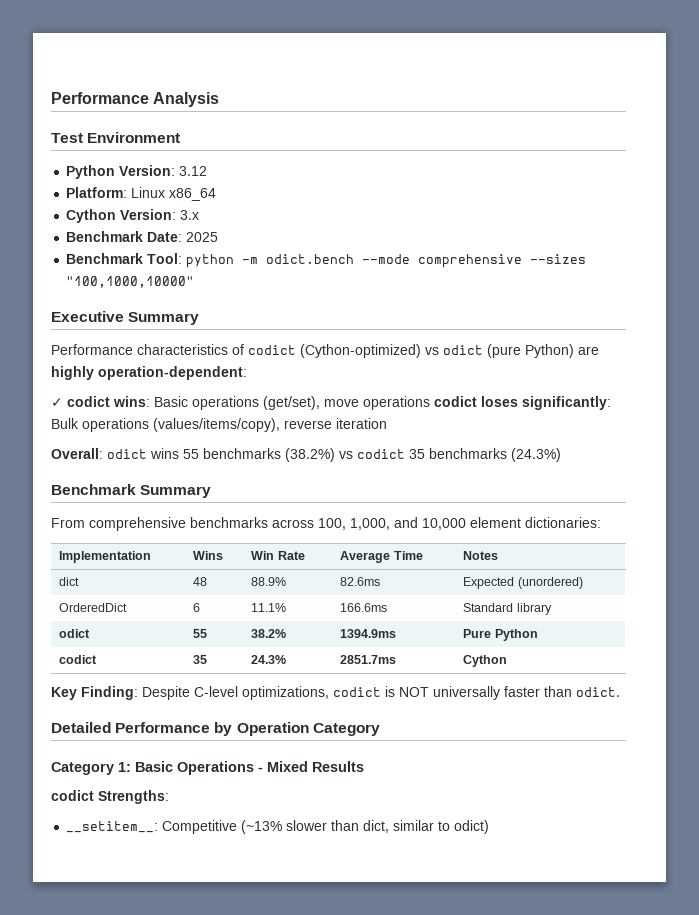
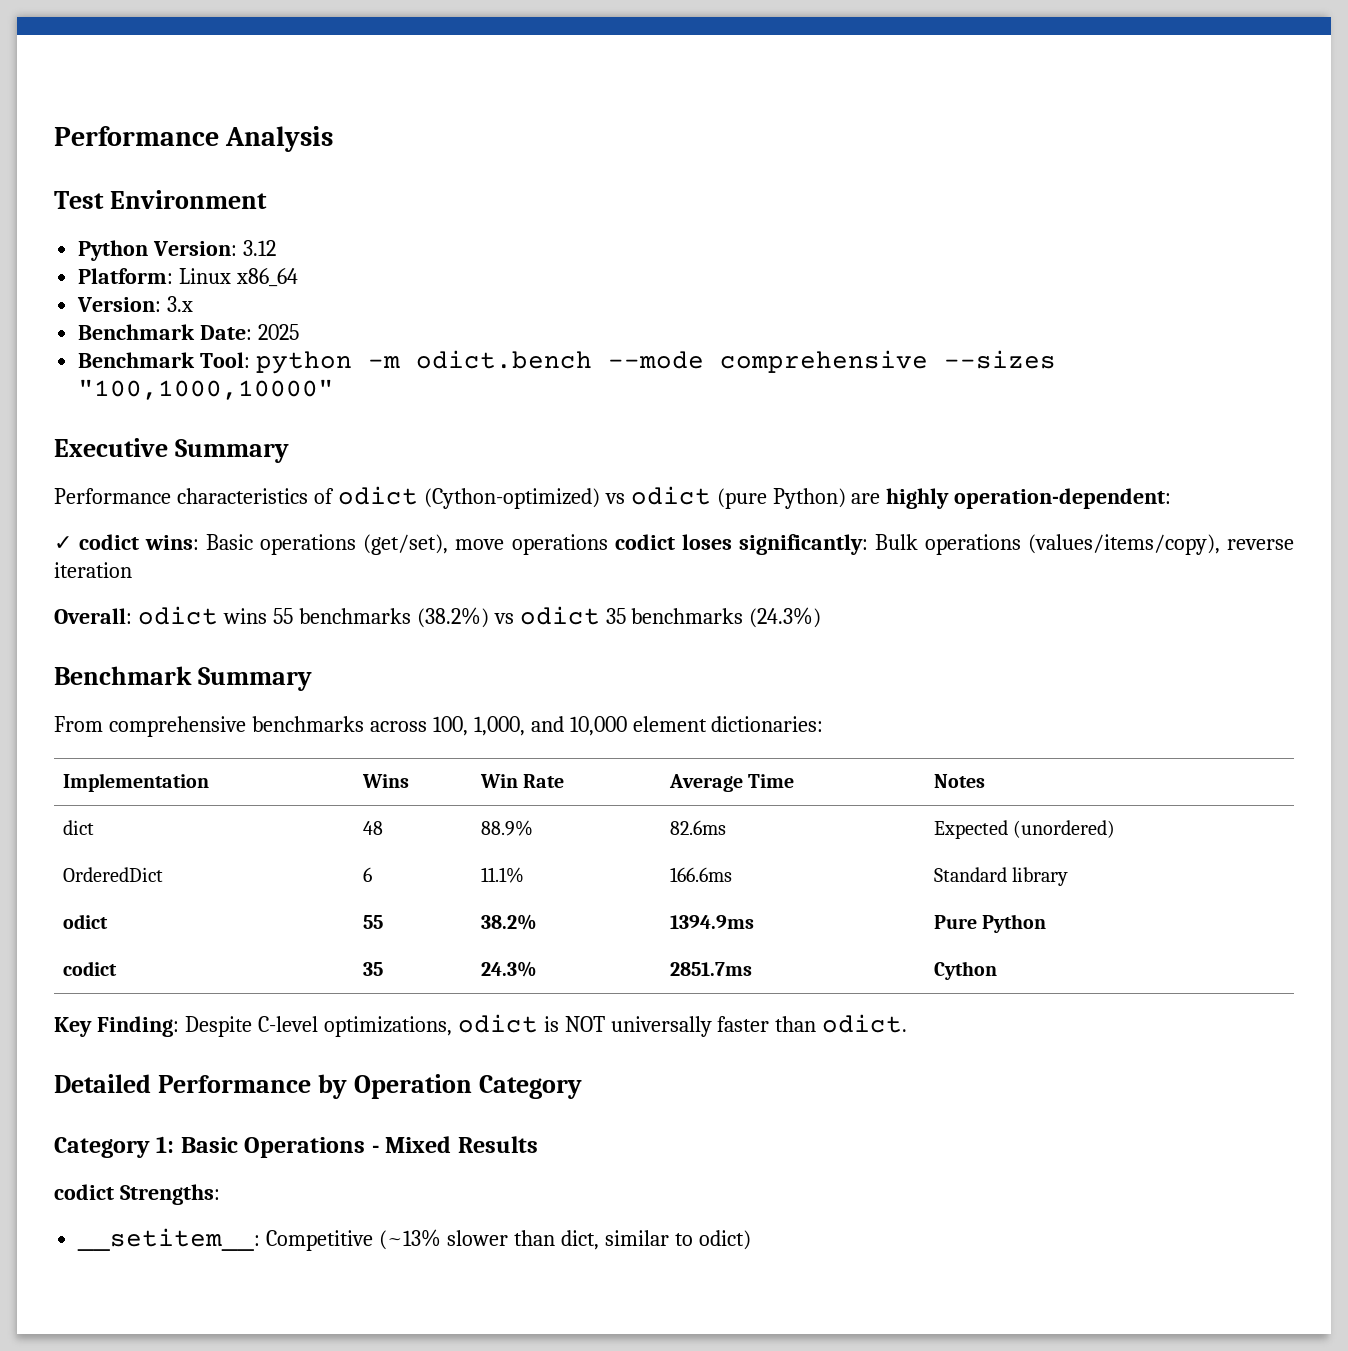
- Cython Version: 3.x
+ Version: 3.x
- Performance characteristics of codict (Cython-optimized) vs odict (pure Python) are highly operation-dependent:
+ Performance characteristics of odict (Cython-optimized) vs odict (pure Python) are highly operation-dependent:
- Overall: odict wins 55 benchmarks (38.2%) vs codict 35 benchmarks (24.3%)
+ Overall: odict wins 55 benchmarks (38.2%) vs odict 35 benchmarks (24.3%)
- Key Finding: Despite C-level optimizations, codict is NOT universally faster than odict.
+ Key Finding: Despite C-level optimizations, odict is NOT universally faster than odict.

